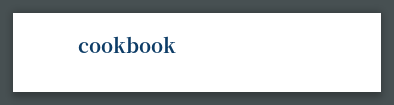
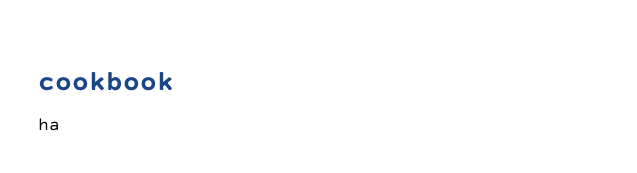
+ ha

